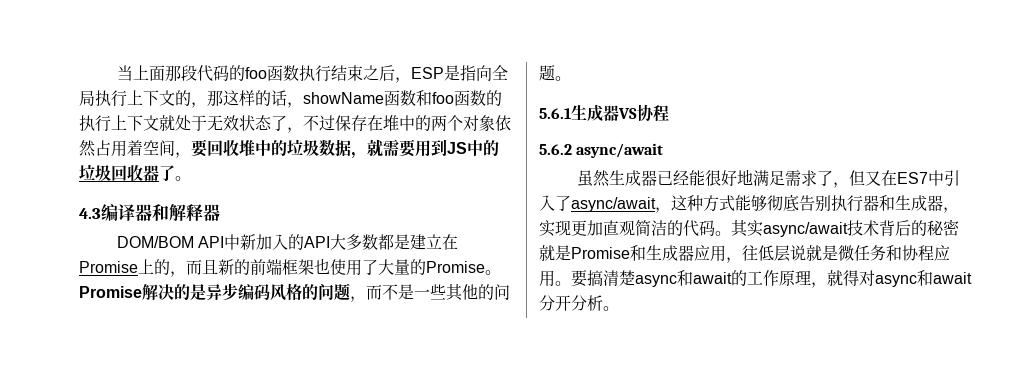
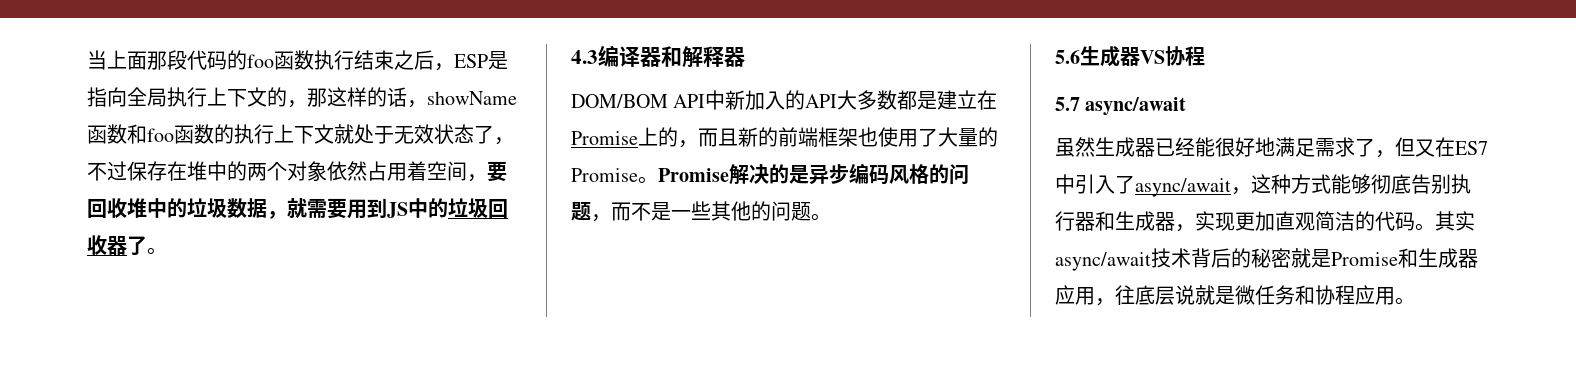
- 5.6.1生成器VS协程
+ 5.6生成器VS协程
- 5.6.2 async/await
+ 5.7 async/await
- 其实async/await技术背后的秘密就是Promise和生成器应用，往低层说就是微任务和协程应用。要搞清楚async和await的工作原理，就得对async和await分开分析。
+ 其实async/await技术背后的秘密就是Promise和生成器应用，往底层说就是微任务和协程应用。

